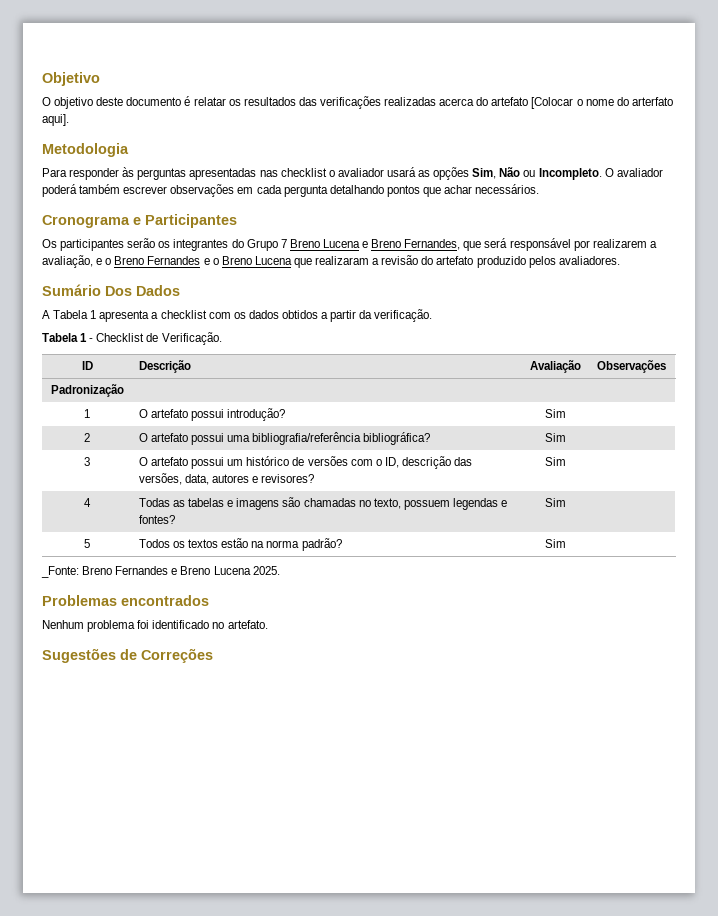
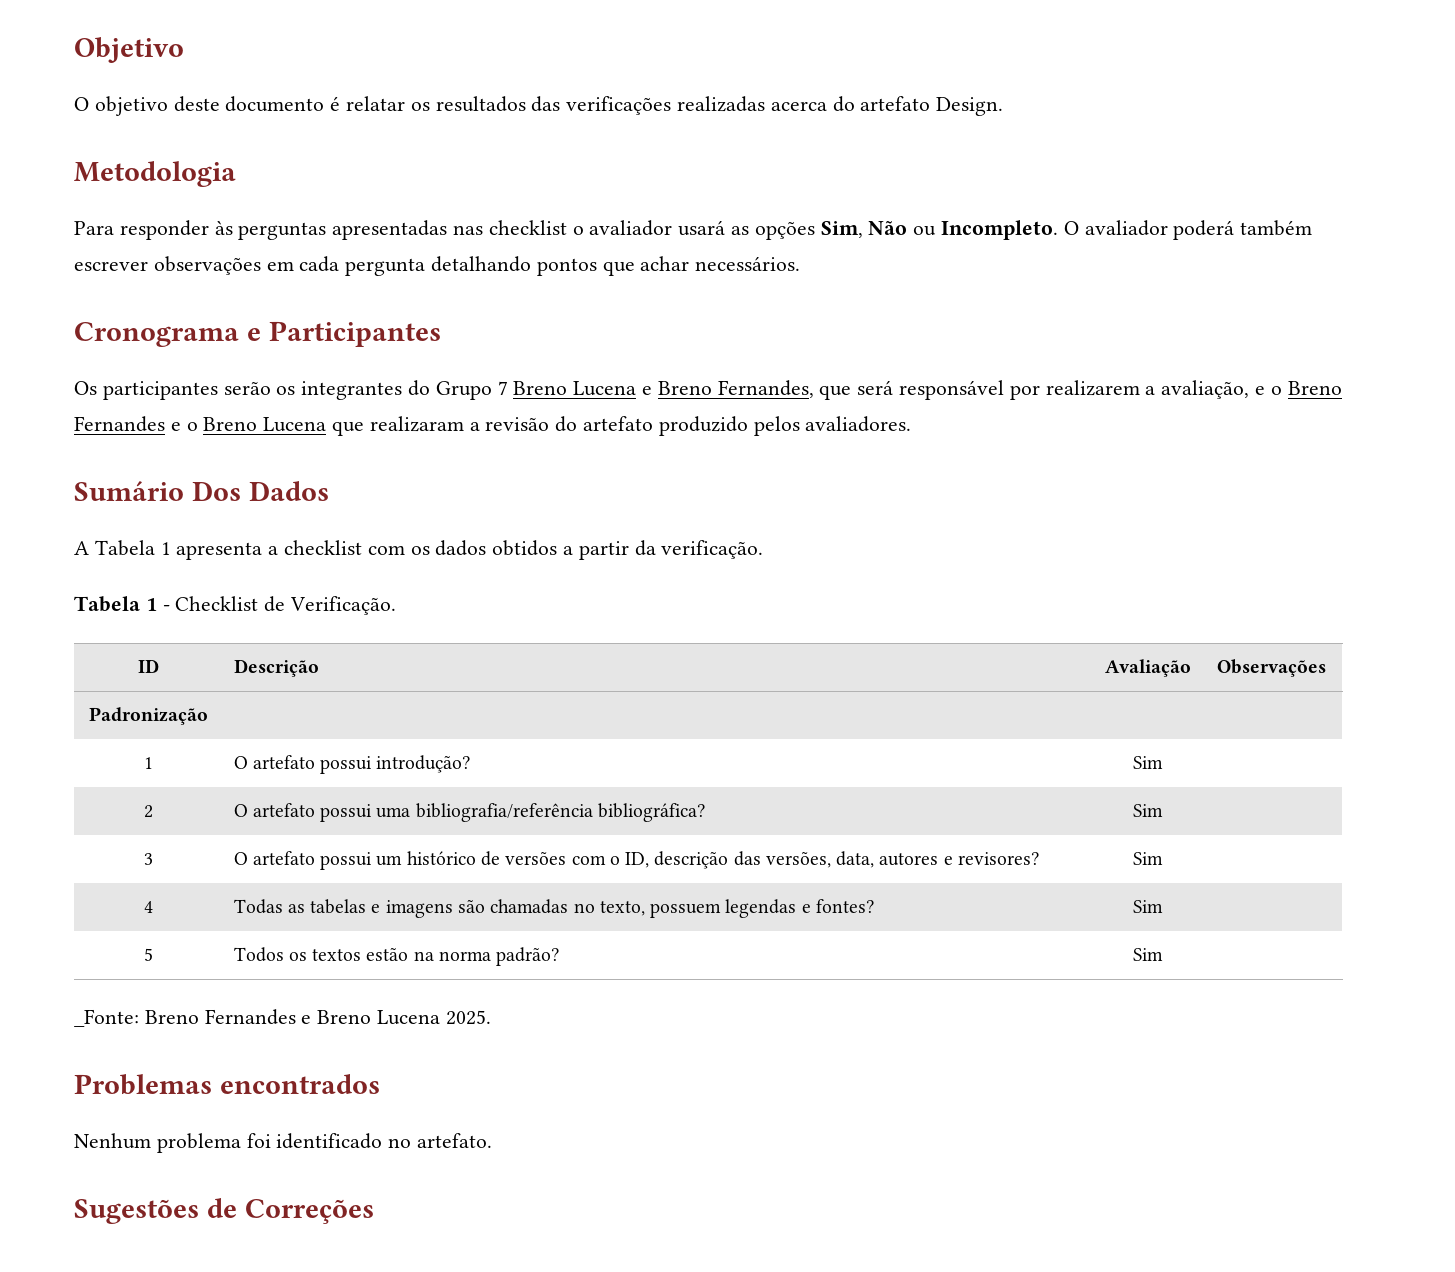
- O objetivo deste documento é relatar os resultados das verificações realizadas acerca do artefato [Colocar o nome do arterfato aqui].
+ O objetivo deste documento é relatar os resultados das verificações realizadas acerca do artefato Design.

